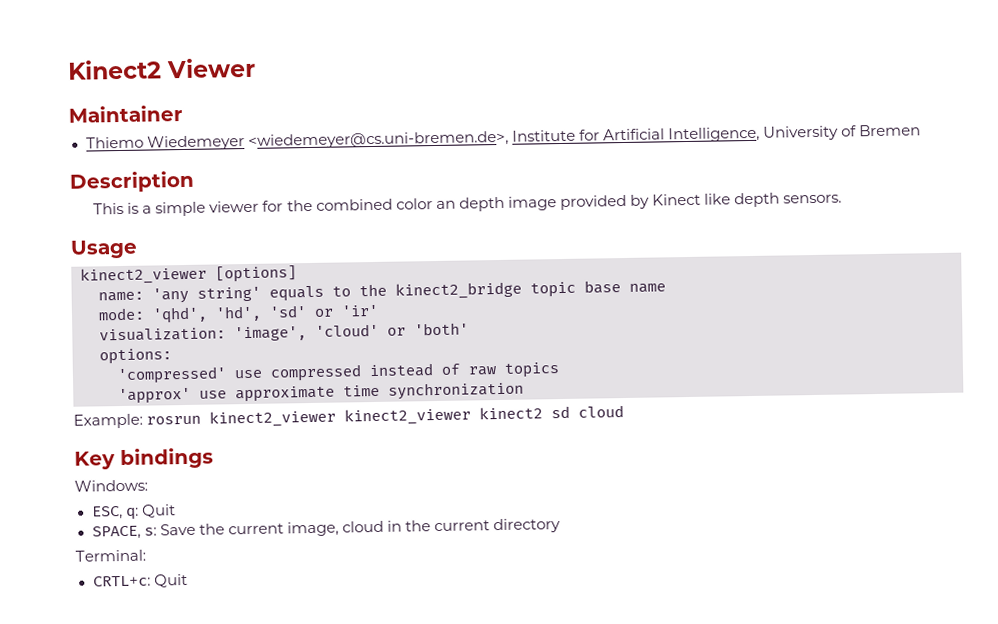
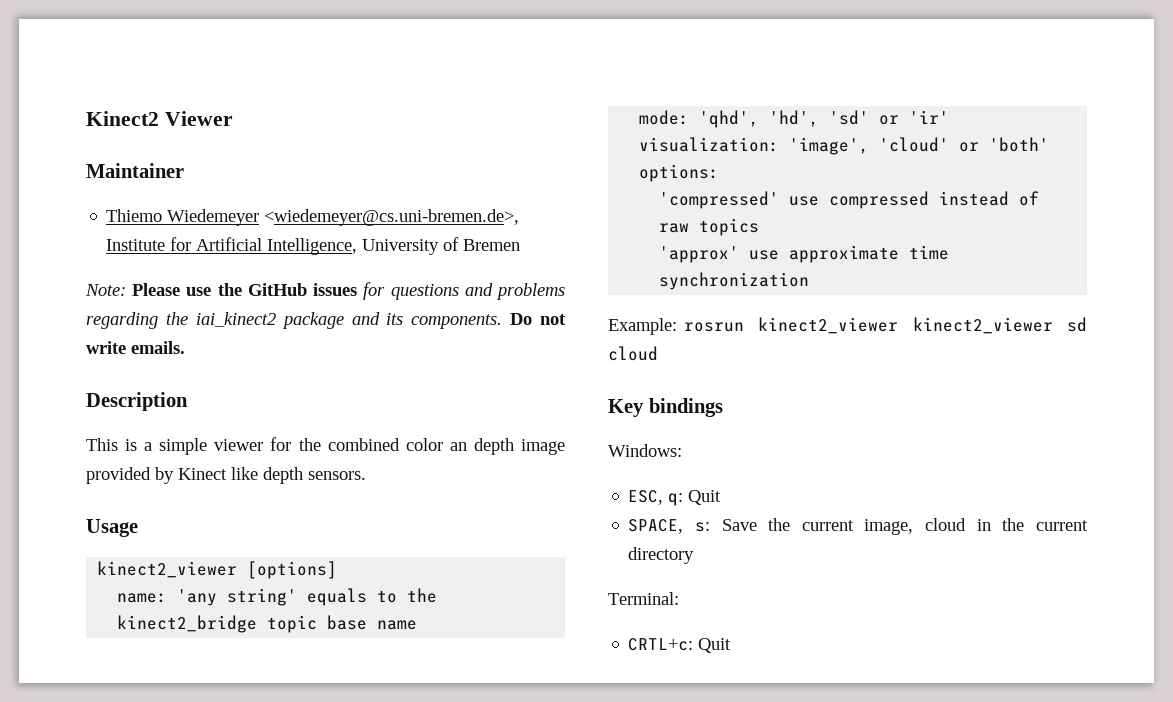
+ Note: Please use the GitHub issues for questions and problems regarding the iai_kinect2 package and its components. Do not write emails.
- Example: rosrun kinect2_viewer kinect2_viewer kinect2 sd cloud
+ Example: rosrun kinect2_viewer kinect2_viewer sd cloud

